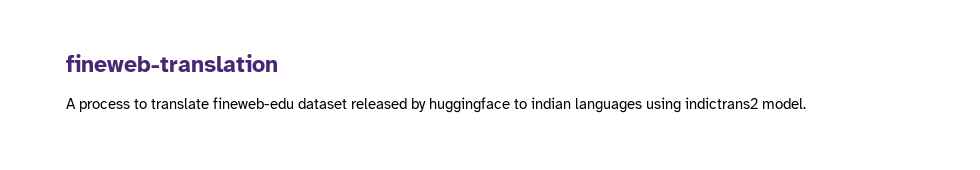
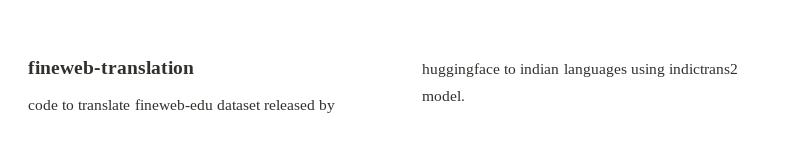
- A process to translate fineweb-edu dataset released by huggingface to indian languages using indictrans2 model.
+ code to translate fineweb-edu dataset released by huggingface to indian languages using indictrans2 model.

